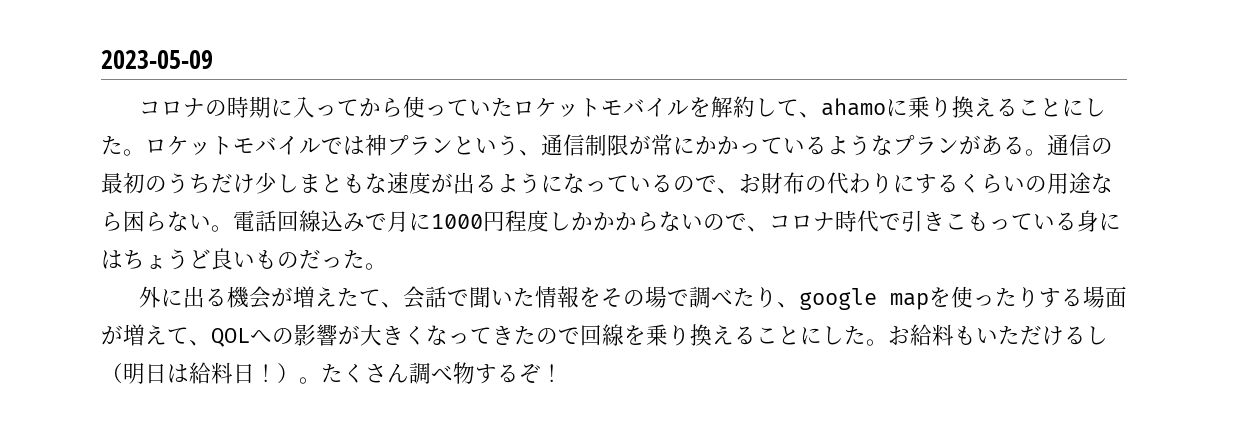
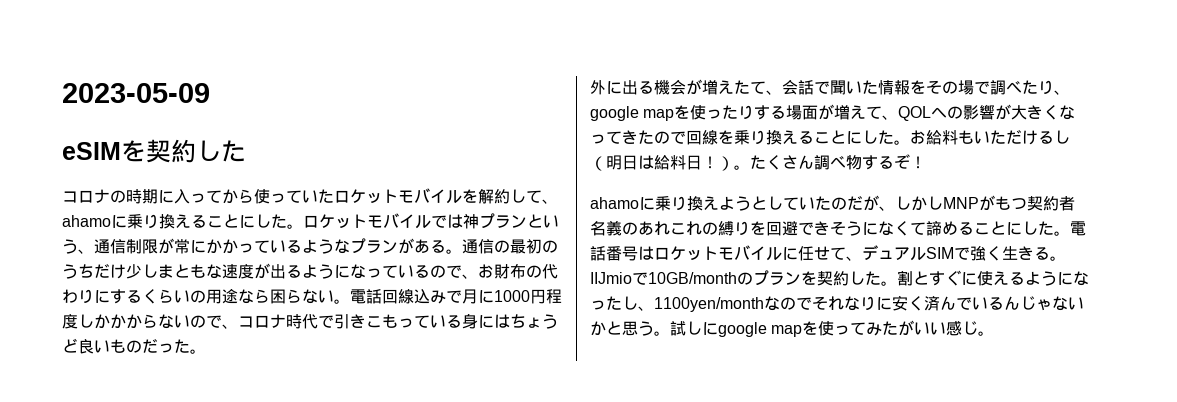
+ eSIMを契約した
+ ahamoに乗り換えようとしていたのだが、しかしMNPがもつ契約者名義のあれこれの縛りを回避できそうになくて諦めることにした。電話番号はロケットモバイルに任せて、デュアルSIMで強く生きる。IIJmioで10GB/monthのプランを契約した。割とすぐに使えるようになったし、1100yen/monthなのでそれなりに安く済んでいるんじゃないかと思う。試しにgoogle mapを使ってみたがいい感じ。

